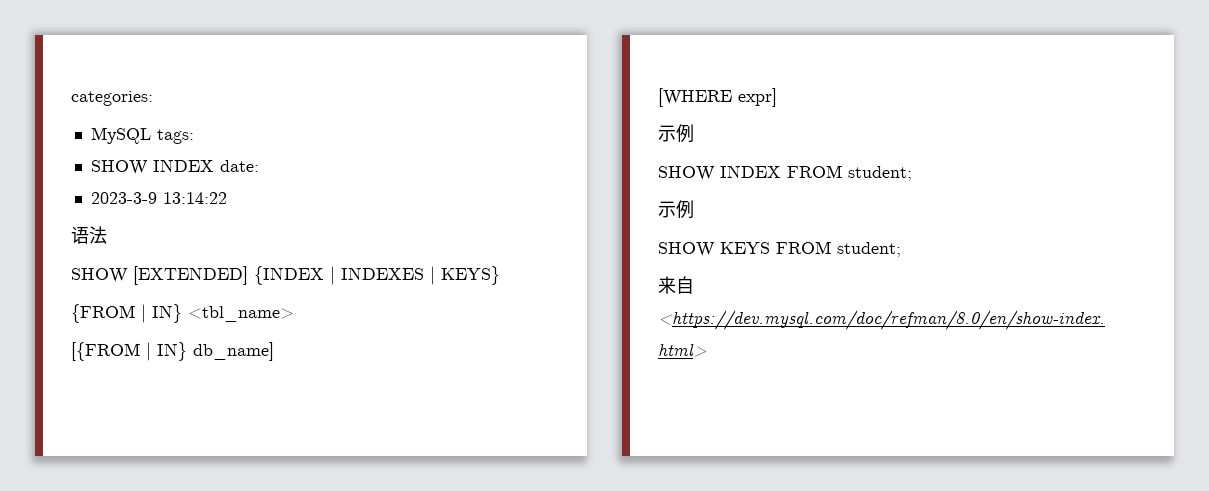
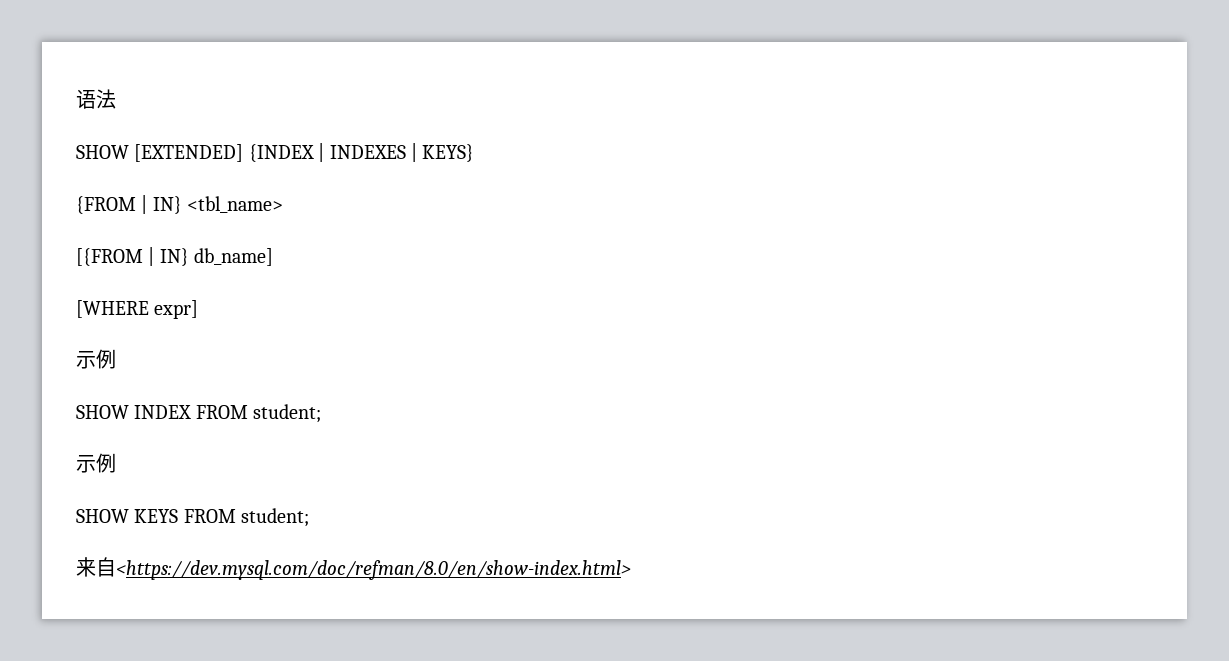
- categories:
- MySQL tags:
- SHOW INDEX date:
- 2023-3-9 13:14:22

